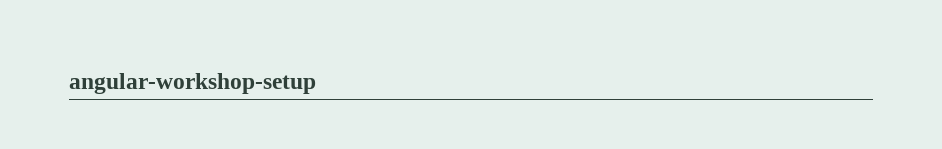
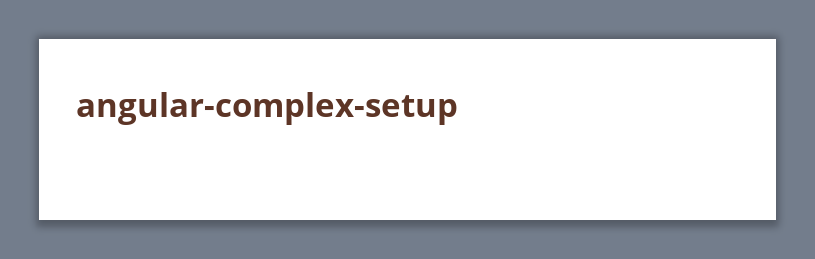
- angular-workshop-setup
+ angular-complex-setup

